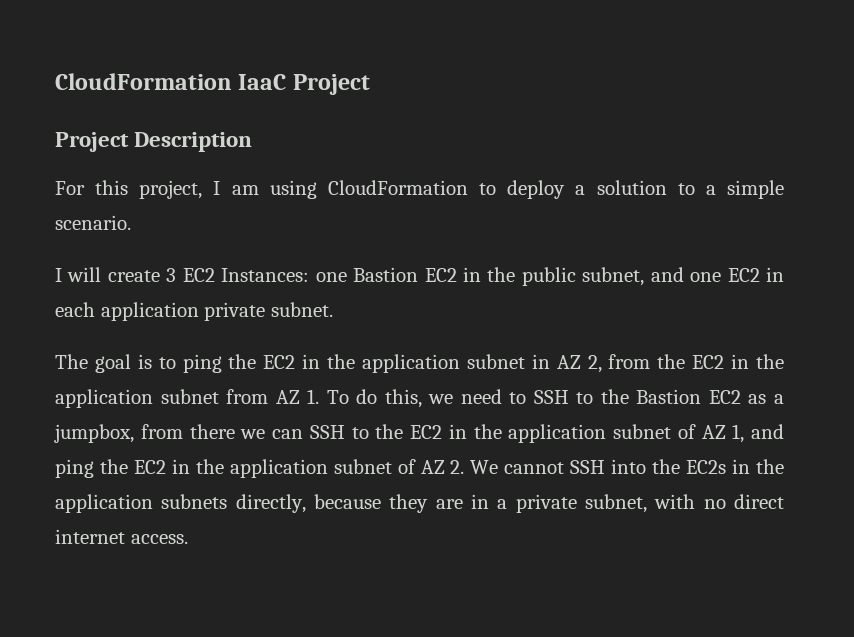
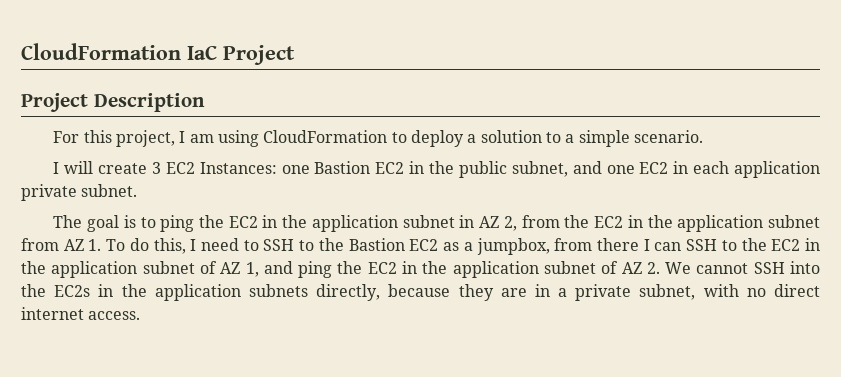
- CloudFormation IaaC Project
+ CloudFormation IaC Project
- The goal is to ping the EC2 in the application subnet in AZ 2, from the EC2 in the application subnet from AZ 1. To do this, we need to SSH to the Bastion EC2 as a jumpbox, from there we can SSH to the EC2 in the application subnet of AZ 1, and ping the EC2 in the application subnet of AZ 2. We cannot SSH into the EC2s in the application subnets directly, because they are in a private subnet, with no direct internet access.
+ The goal is to ping the EC2 in the application subnet in AZ 2, from the EC2 in the application subnet from AZ 1. To do this, I need to SSH to the Bastion EC2 as a jumpbox, from there I can SSH to the EC2 in the application subnet of AZ 1, and ping the EC2 in the application subnet of AZ 2. We cannot SSH into the EC2s in the application subnets directly, because they are in a private subnet, with no direct internet access.

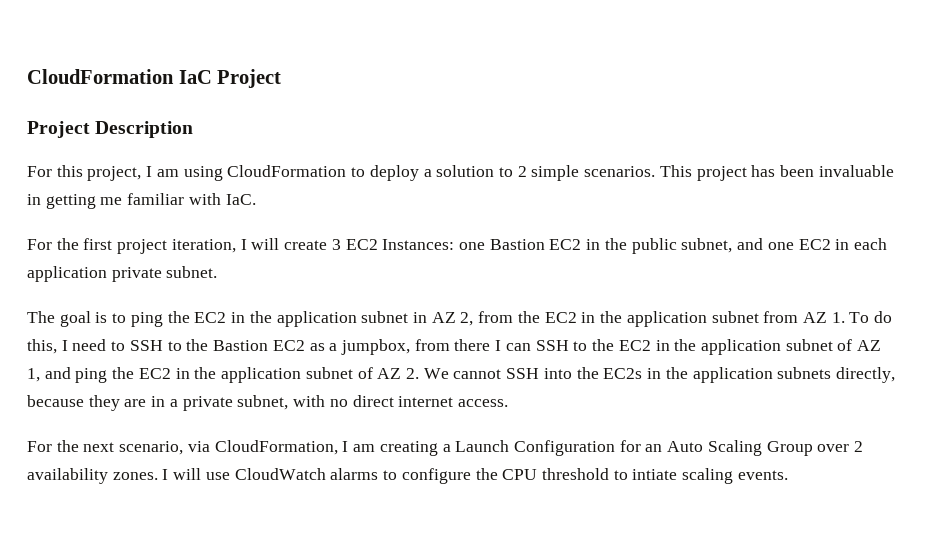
- For this project, I am using CloudFormation to deploy a solution to a simple scenario.
- I will create 3 EC2 Instances: one Bastion EC2 in the public subnet, and one EC2 in each application private subnet.
+ For this project, I am using CloudFormation to deploy a solution to 2 simple scenarios. This project has been invaluable in getting me familiar with IaC.
+ For the first project iteration, I will create 3 EC2 Instances: one Bastion EC2 in the public subnet, and one EC2 in each application private subnet.
+ For the next scenario, via CloudFormation, I am creating a Launch Configuration for an Auto Scaling Group over 2 availability zones. I will use CloudWatch alarms to configure the CPU threshold to intiate scaling events.

